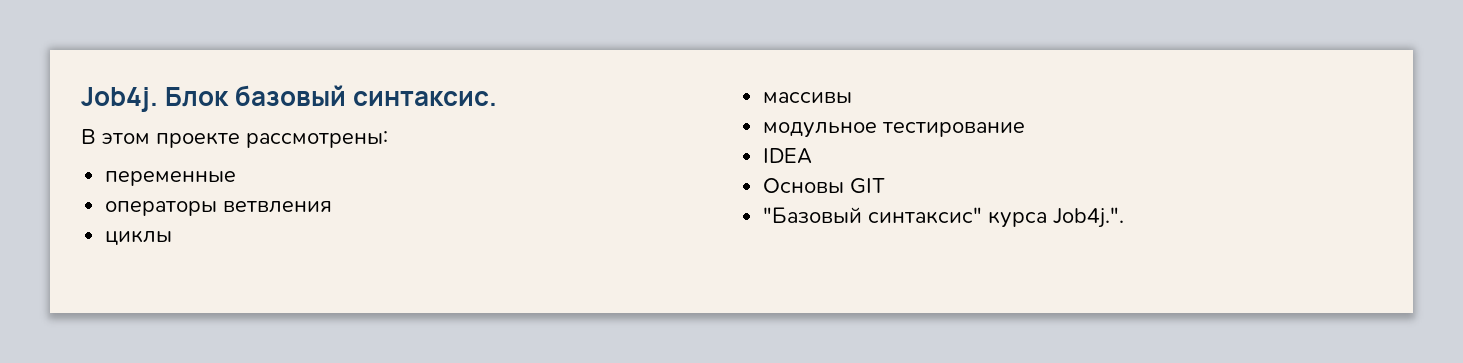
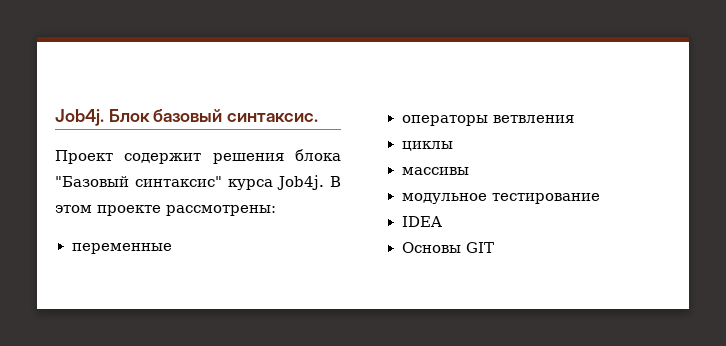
+ Проект содержит решения блока "Базовый синтаксис" курса Job4j.
- "Базовый синтаксис" курса Job4j.".

